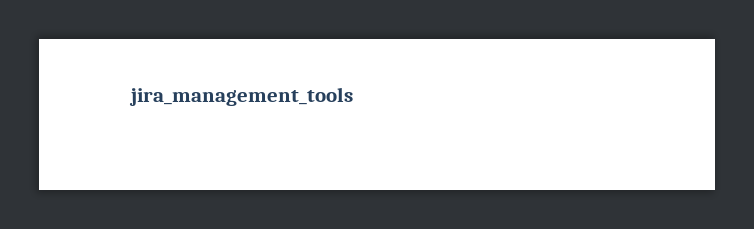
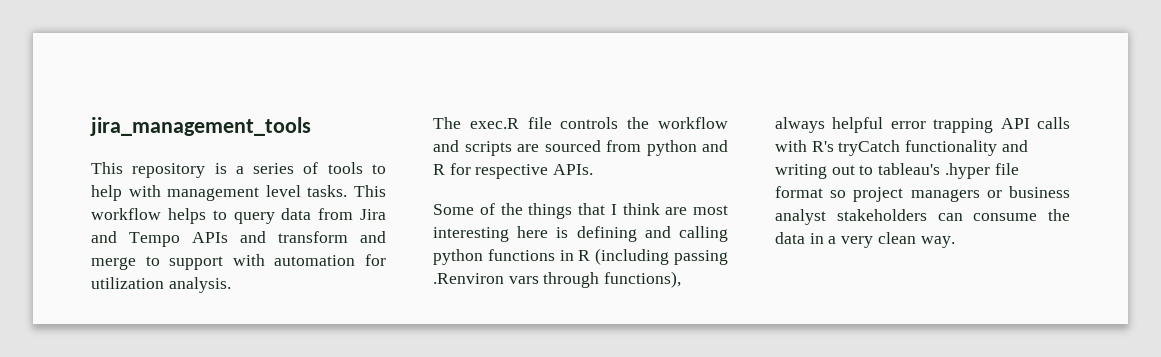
+ This repository is a series of tools to help with management level tasks. This workflow helps to query data from Jira and Tempo APIs and transform and merge to support with automation for utilization analysis.
+ The exec.R file controls the workflow and scripts are sourced from python and R for respective APIs.
+ Some of the things that I think are most interesting here is defining and calling python functions in R (including passing .Renviron vars through functions), always helpful error trapping API calls with R's tryCatch functionality and writing out to tableau's .hyper file format so project managers or business analyst stakeholders can consume the data in a very clean way.

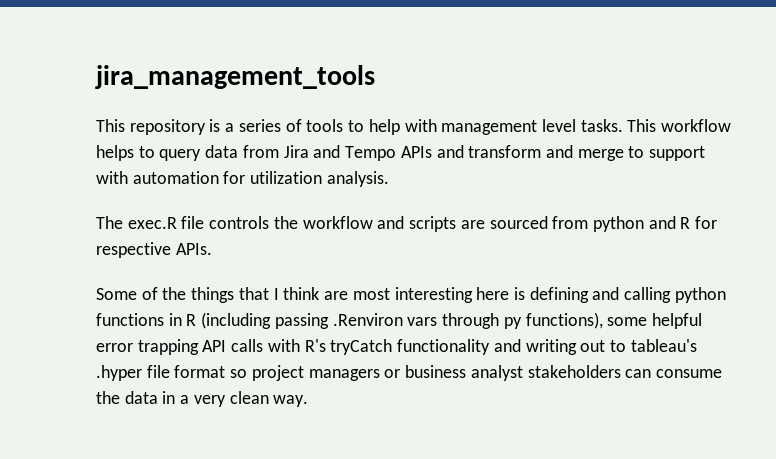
- Some of the things that I think are most interesting here is defining and calling python functions in R (including passing .Renviron vars through functions), always helpful error trapping API calls with R's tryCatch functionality and writing out to tableau's .hyper file format so project managers or business analyst stakeholders can consume the data in a very clean way.
+ Some of the things that I think are most interesting here is defining and calling python functions in R (including passing .Renviron vars through py functions), some helpful error trapping API calls with R's tryCatch functionality and writing out to tableau's .hyper file format so project managers or business analyst stakeholders can consume the data in a very clean way.

